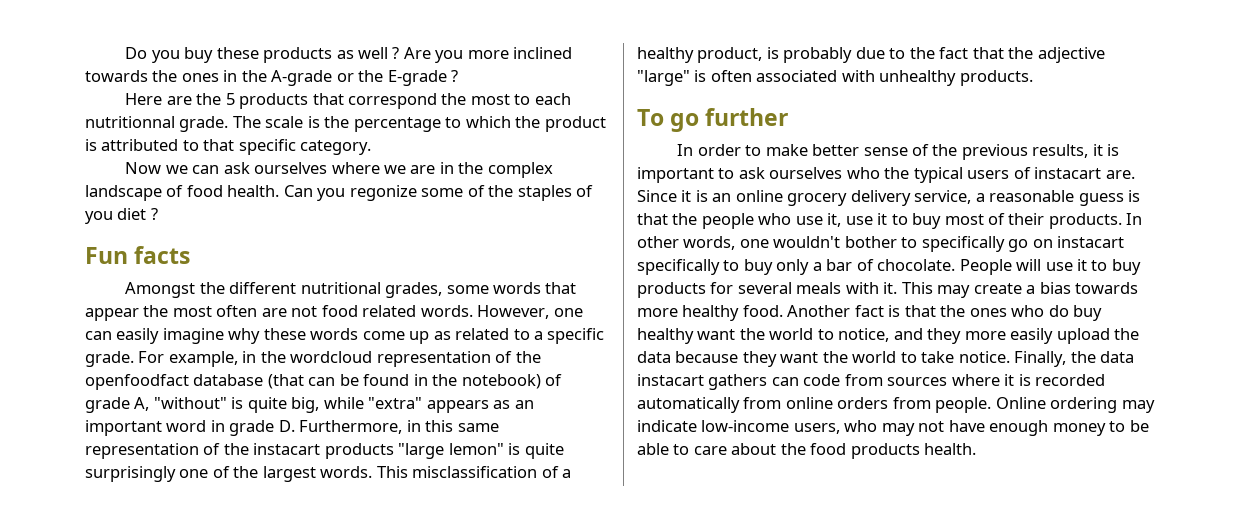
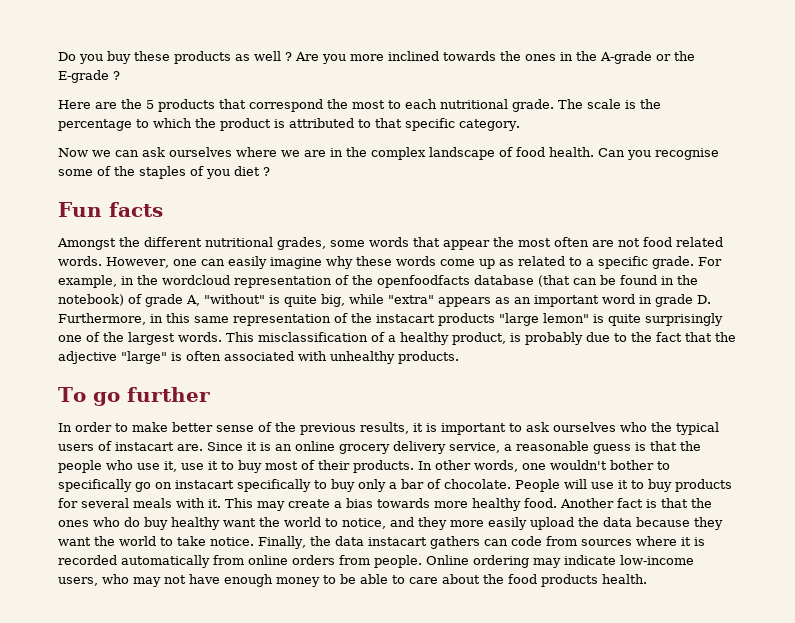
- Here are the 5 products that correspond the most to each nutritionnal grade.
+ Here are the 5 products that correspond the most to each nutritional grade.
- Can you regonize some of the staples of you diet ?
+ Can you recognise some of the staples of you diet ?
- For example, in the wordcloud representation of the openfoodfact database (that can be found in the notebook) of grade A, "without" is quite big, while "extra" appears as an important word in grade D. Furthermore, in this same representation of the instacart products "large lemon" is quite surprisingly one of the largest words.
+ For example, in the wordcloud representation of the openfoodfacts database (that can be found in the notebook) of grade A, "without" is quite big, while "extra" appears as an important word in grade D. Furthermore, in this same representation of the instacart products "large lemon" is quite surprisingly one of the largest words.

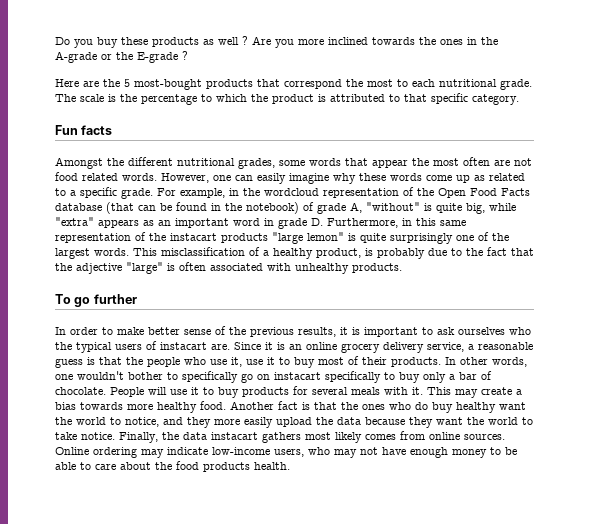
- Here are the 5 products that correspond the most to each nutritional grade.
+ Here are the 5 most-bought products that correspond the most to each nutritional grade.
- Now we can ask ourselves where we are in the complex landscape of food health. Can you recognise some of the staples of you diet ?
- For example, in the wordcloud representation of the openfoodfacts database (that can be found in the notebook) of grade A, "without" is quite big, while "extra" appears as an important word in grade D. Furthermore, in this same representation of the instacart products "large lemon" is quite surprisingly one of the largest words.
+ For example, in the wordcloud representation of the Open Food Facts database (that can be found in the notebook) of grade A, "without" is quite big, while "extra" appears as an important word in grade D. Furthermore, in this same representation of the instacart products "large lemon" is quite surprisingly one of the largest words.
- Finally, the data instacart gathers can code from sources where it is recorded automatically from online orders from people.
+ Finally, the data instacart gathers most likely comes from online sources.

